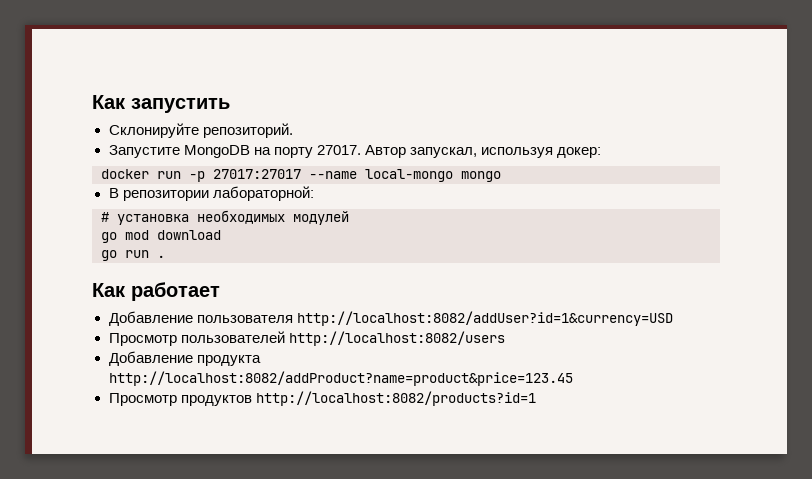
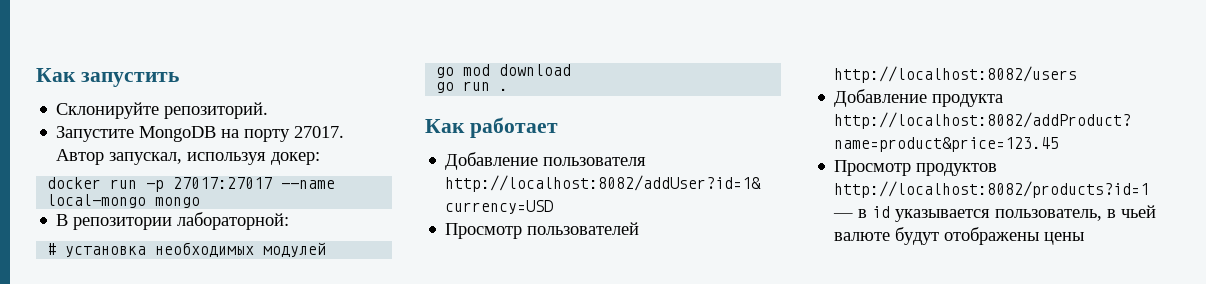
- Просмотр продуктов http://localhost:8082/products?id=1
+ Просмотр продуктов http://localhost:8082/products?id=1 — в id указывается пользователь, в чьей валюте будут отображены цены

